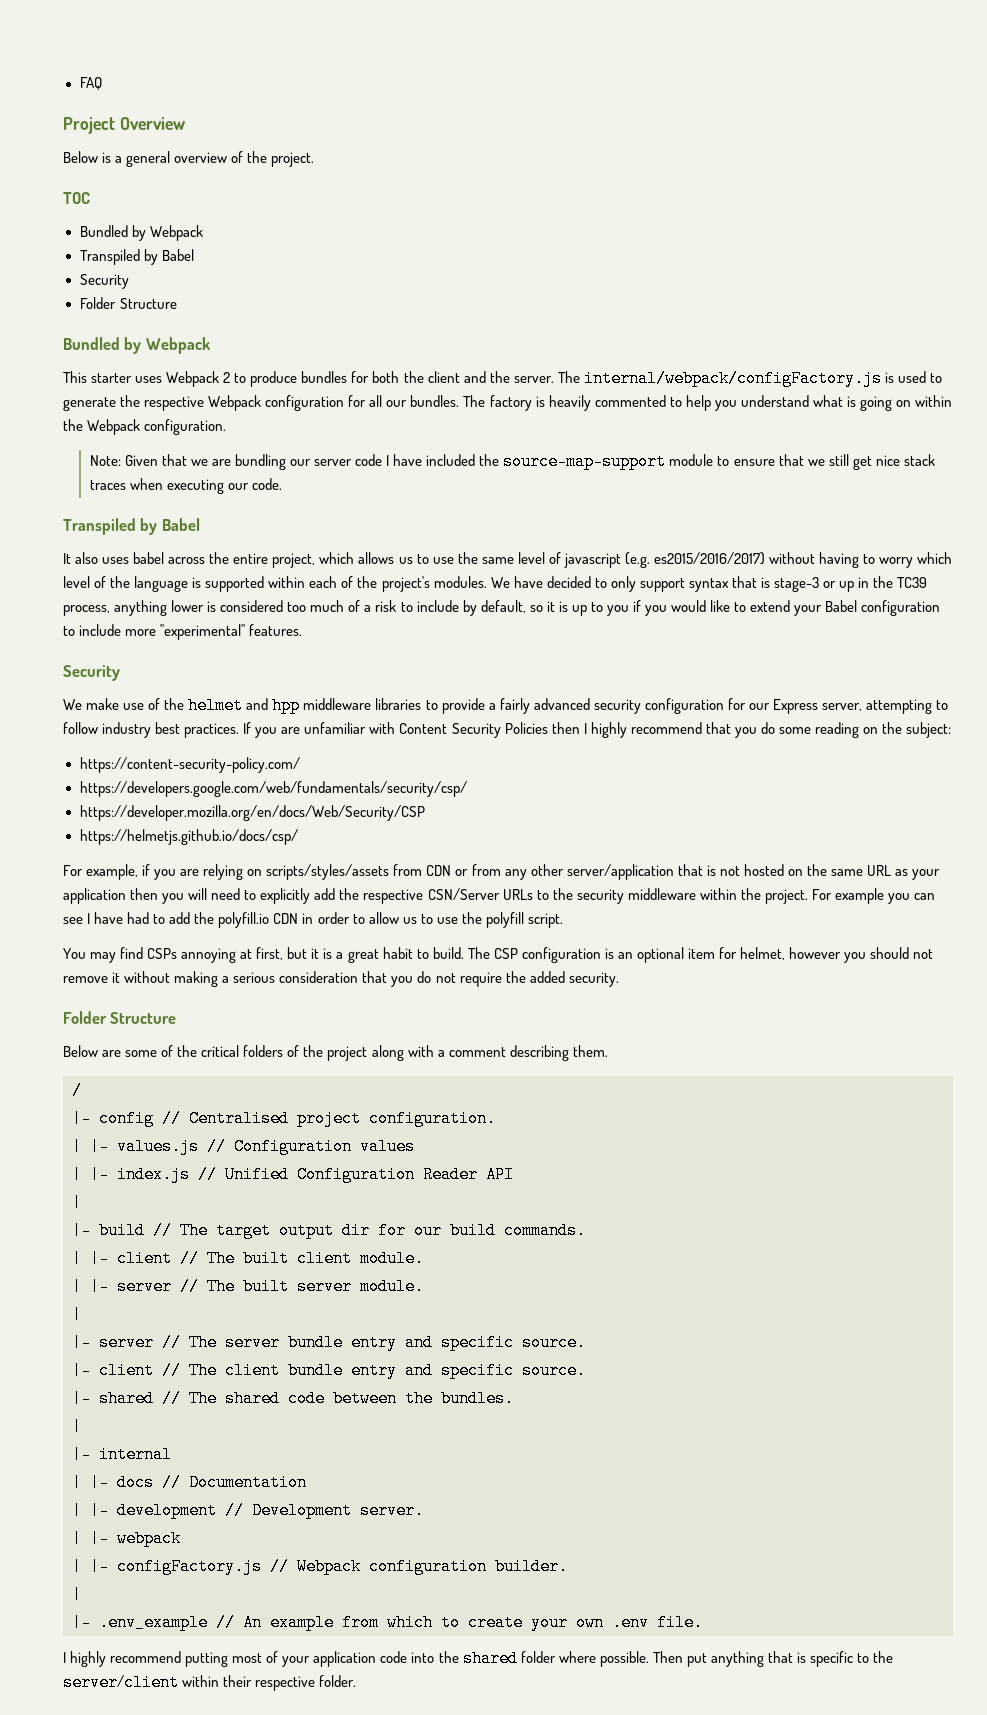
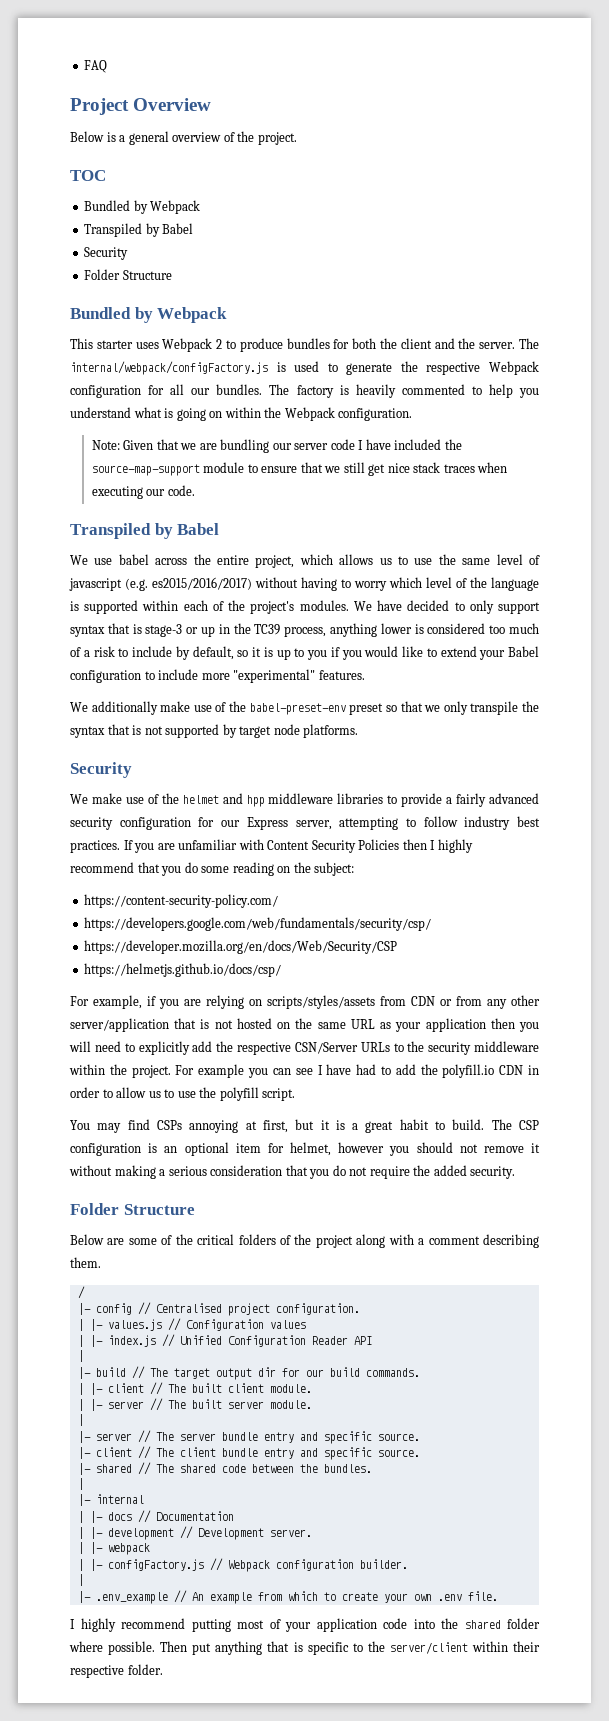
- It also uses babel across the entire project, which allows us to use the same level of javascript (e.g. es2015/2016/2017) without having to worry which level of the language is supported within each of the project's modules.
+ We use babel across the entire project, which allows us to use the same level of javascript (e.g. es2015/2016/2017) without having to worry which level of the language is supported within each of the project's modules.
+ We additionally make use of the babel-preset-env preset so that we only transpile the syntax that is not supported by target node platforms.

